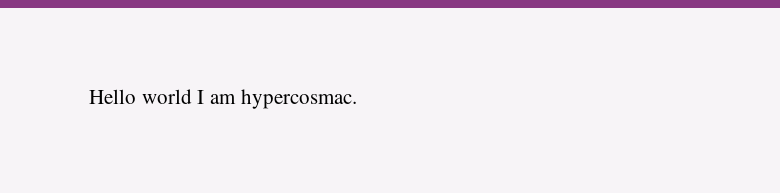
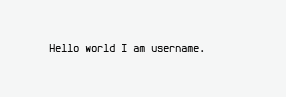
- Hello world I am hypercosmac.
+ Hello world I am username.

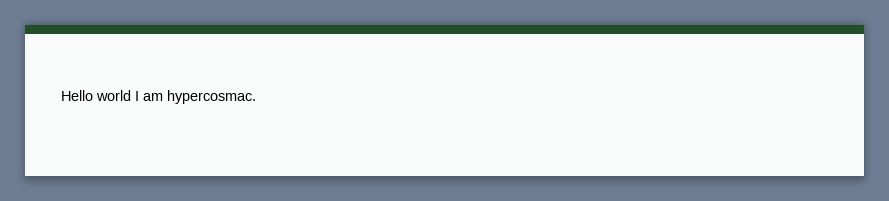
- Hello world I am username.
+ Hello world I am hypercosmac.

